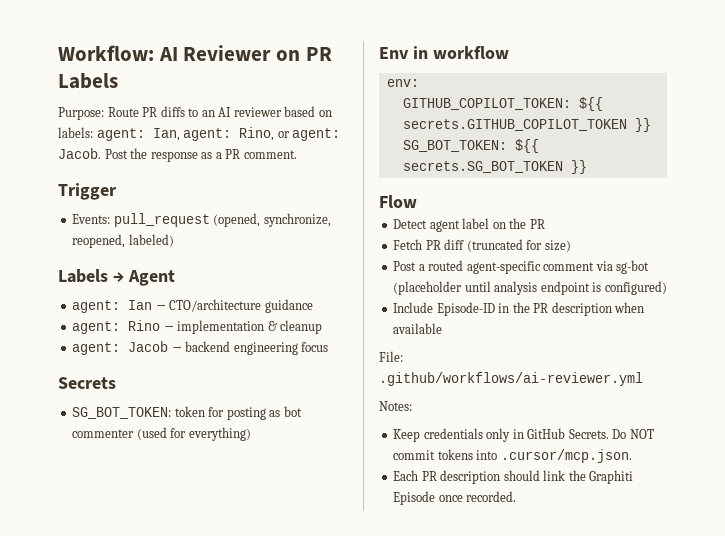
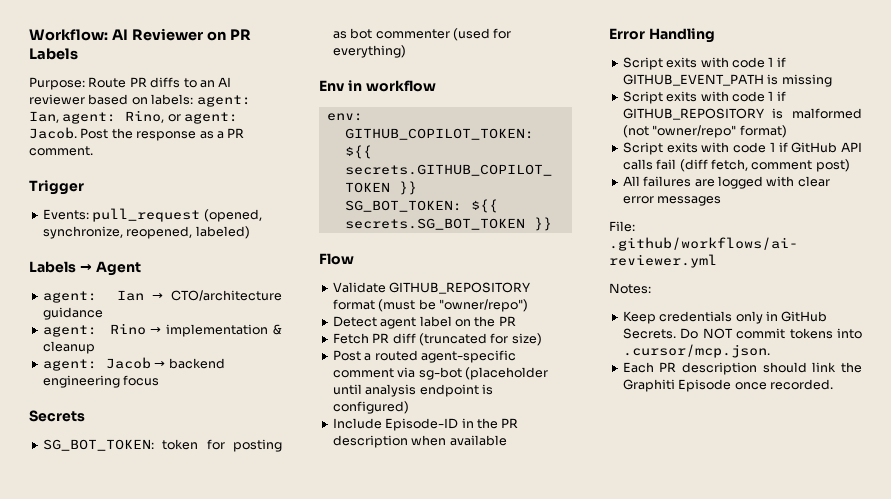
+ Validate GITHUB_REPOSITORY format (must be "owner/repo")
+ Error Handling
+ Script exits with code 1 if GITHUB_EVENT_PATH is missing
+ Script exits with code 1 if GITHUB_REPOSITORY is malformed (not "owner/repo" format)
+ Script exits with code 1 if GitHub API calls fail (diff fetch, comment post)
+ All failures are logged with clear error messages

